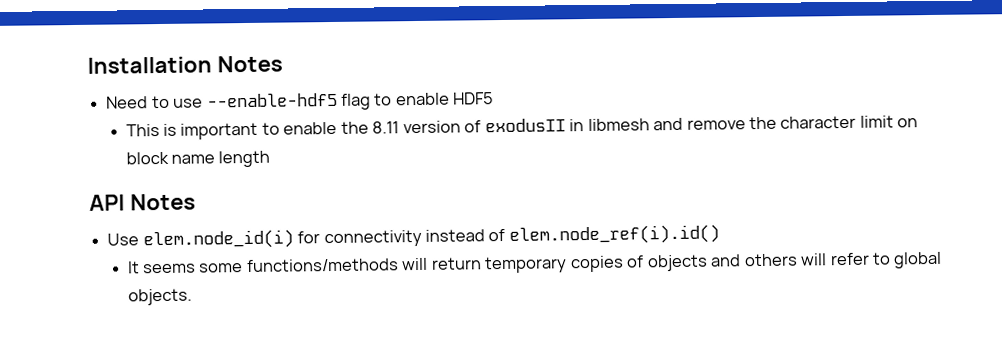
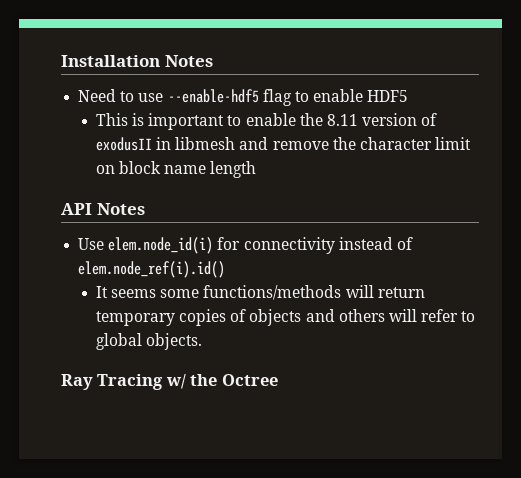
+ Ray Tracing w/ the Octree

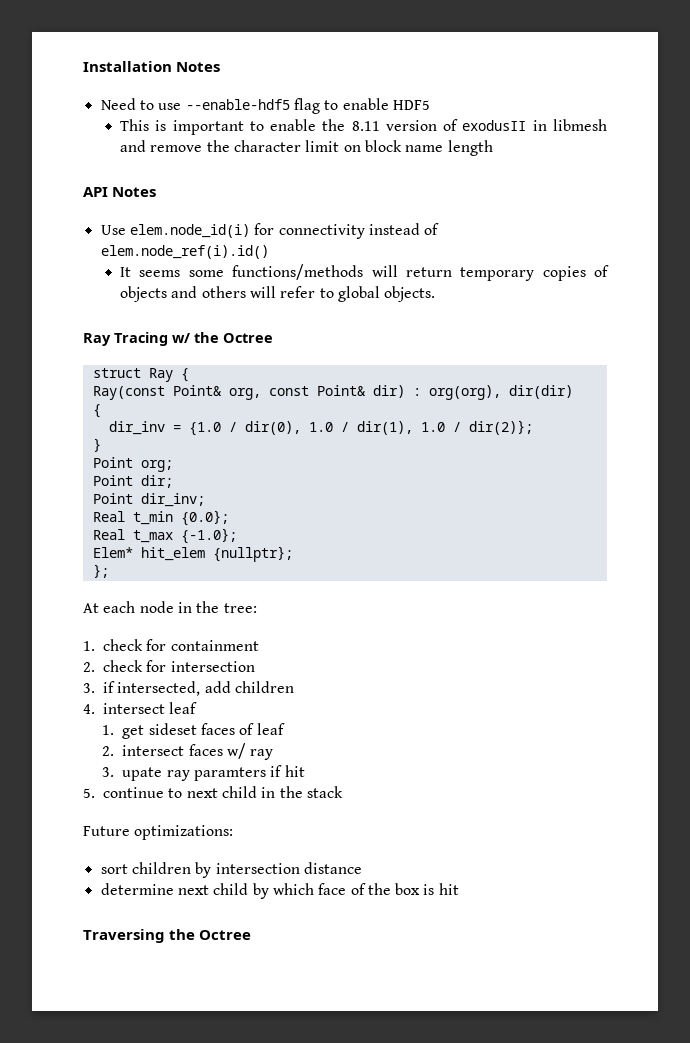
+ struct Ray {
+ Ray(const Point& org, const Point& dir) : org(org), dir(dir)
+ {
+ dir_inv = {1.0 / dir(0), 1.0 / dir(1), 1.0 / dir(2)};
+ }
+ Point org;
+ Point dir;
+ Point dir_inv;
+ Real t_min {0.0};
+ Real t_max {-1.0};
+ Elem* hit_elem {nullptr};
+ };
+ At each node in the tree:
+ 1. check for containment
+ 2. check for intersection
+ 3. if intersected, add children
+ 4. intersect leaf
+ 1. get sideset faces of leaf
+ 2. intersect faces w/ ray
+ 3. upate ray paramters if hit
+ 5. continue to next child in the stack
+ Future optimizations:
+ sort children by intersection distance
+ determine next child by which face of the box is hit
+ Traversing the Octree

